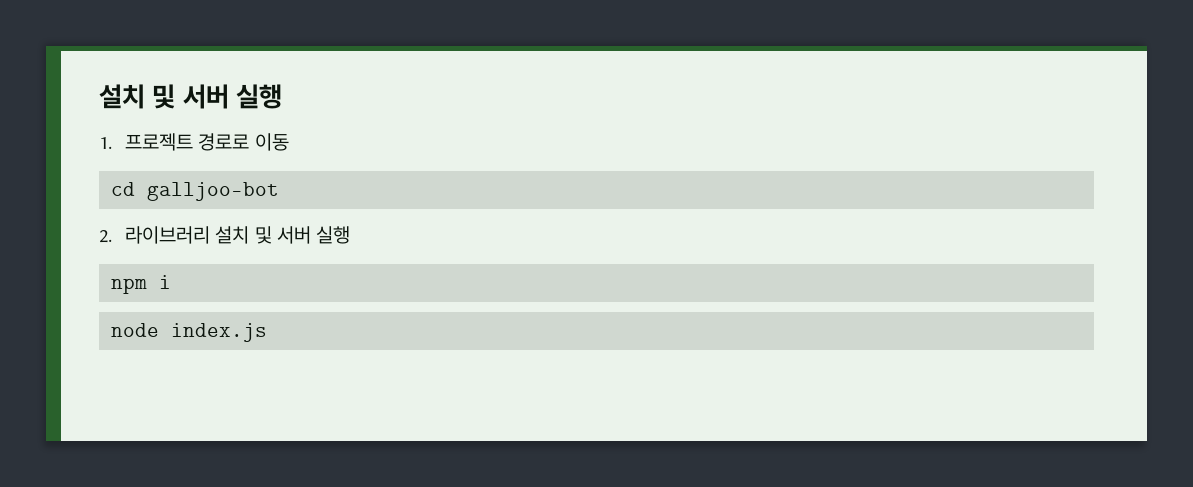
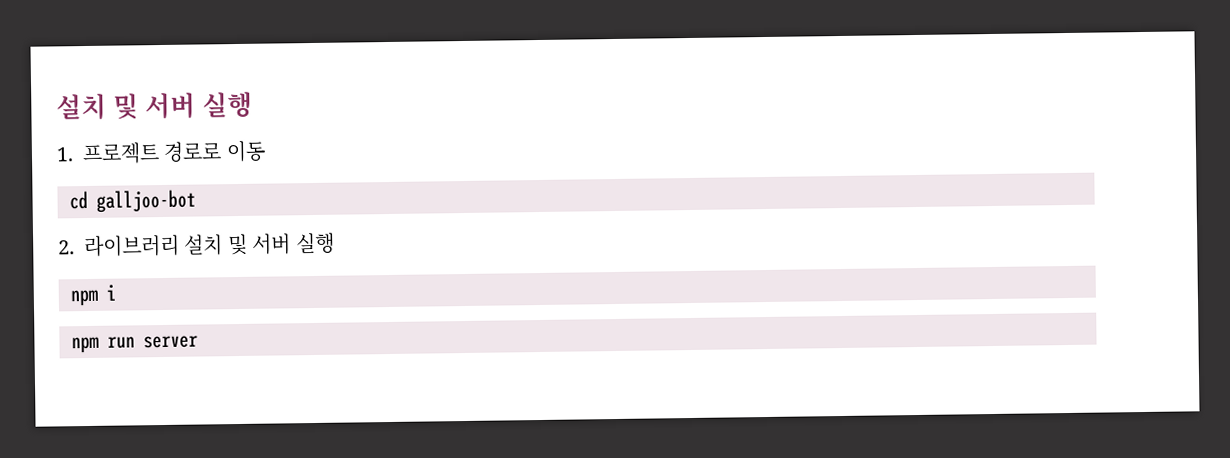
- node index.js
+ npm run server

